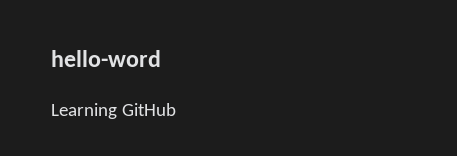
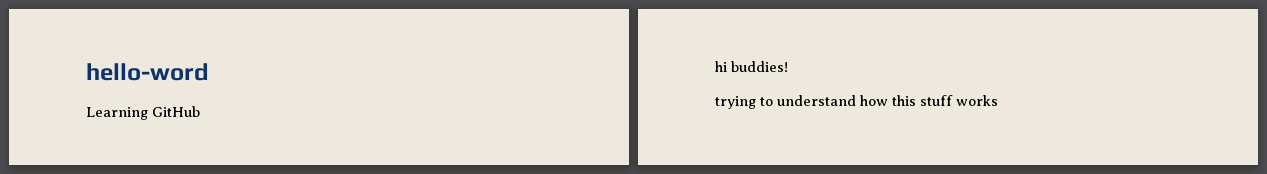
+ hi buddies!
+ trying to understand how this stuff works

